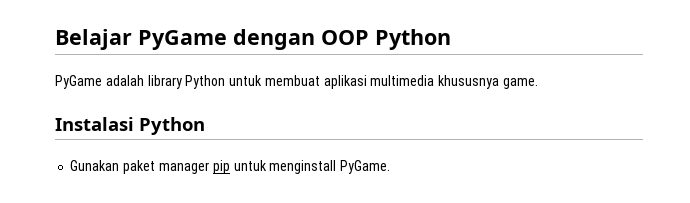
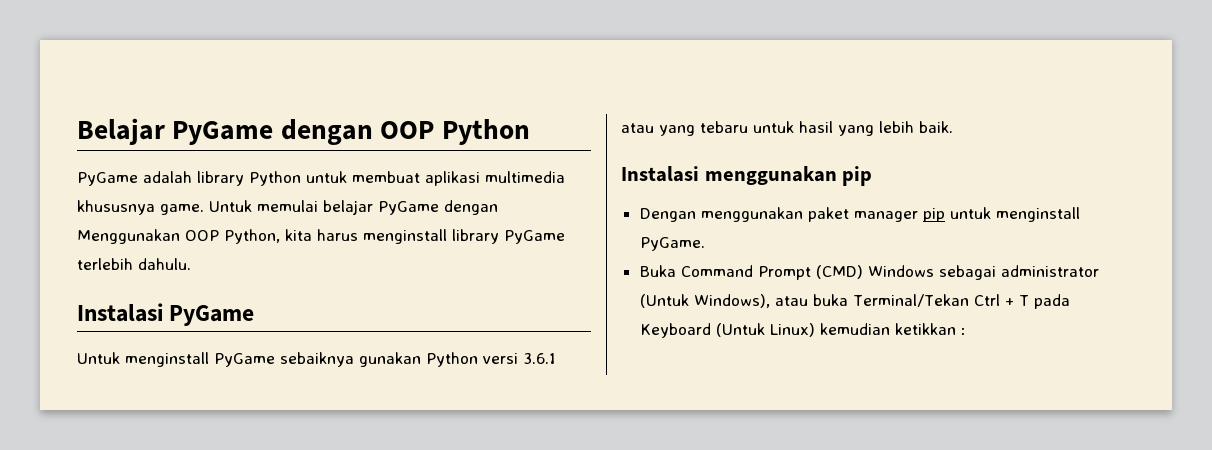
- PyGame adalah library Python untuk membuat aplikasi multimedia khususnya game.
- Instalasi Python
- Gunakan paket manager pip untuk menginstall PyGame.
+ PyGame adalah library Python untuk membuat aplikasi multimedia khususnya game. Untuk memulai belajar PyGame dengan Menggunakan OOP Python, kita harus menginstall library PyGame terlebih dahulu.
+ Instalasi PyGame
+ Untuk menginstall PyGame sebaiknya gunakan Python versi 3.6.1 atau yang tebaru untuk hasil yang lebih baik.
+ Instalasi menggunakan pip
+ Dengan menggunakan paket manager pip untuk menginstall PyGame.
+ Buka Command Prompt (CMD) Windows sebagai administrator (Untuk Windows), atau buka Terminal/Tekan Ctrl + T pada Keyboard (Untuk Linux) kemudian ketikkan :

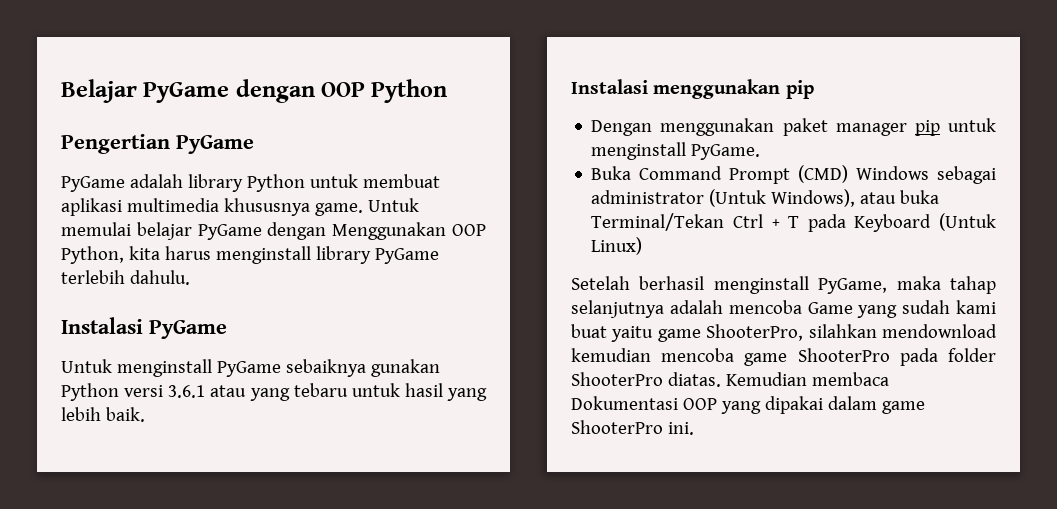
+ Pengertian PyGame
- Buka Command Prompt (CMD) Windows sebagai administrator (Untuk Windows), atau buka Terminal/Tekan Ctrl + T pada Keyboard (Untuk Linux) kemudian ketikkan :
+ Buka Command Prompt (CMD) Windows sebagai administrator (Untuk Windows), atau buka Terminal/Tekan Ctrl + T pada Keyboard (Untuk Linux)
+ Setelah berhasil menginstall PyGame, maka tahap selanjutnya adalah mencoba Game yang sudah kami buat yaitu game ShooterPro, silahkan mendownload kemudian mencoba game ShooterPro pada folder ShooterPro diatas. Kemudian membaca Dokumentasi OOP yang dipakai dalam game ShooterPro ini.

